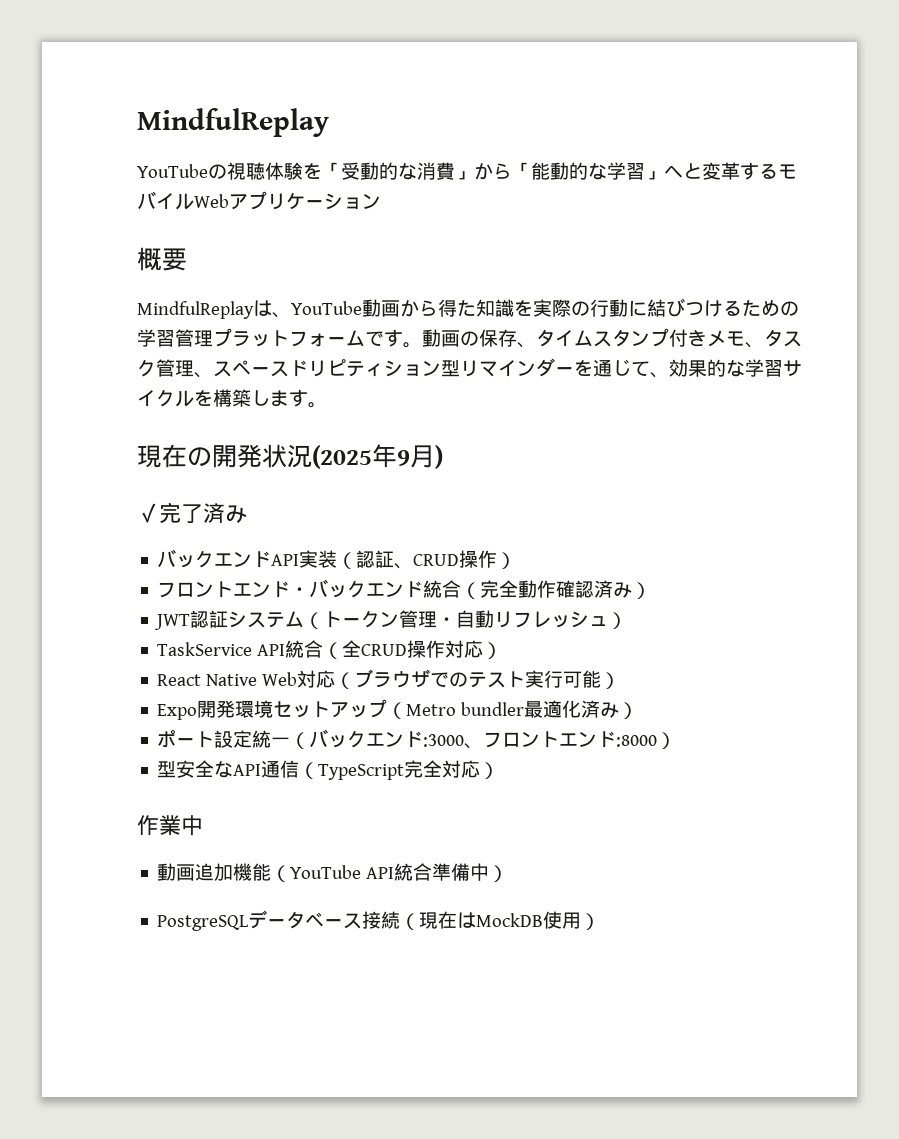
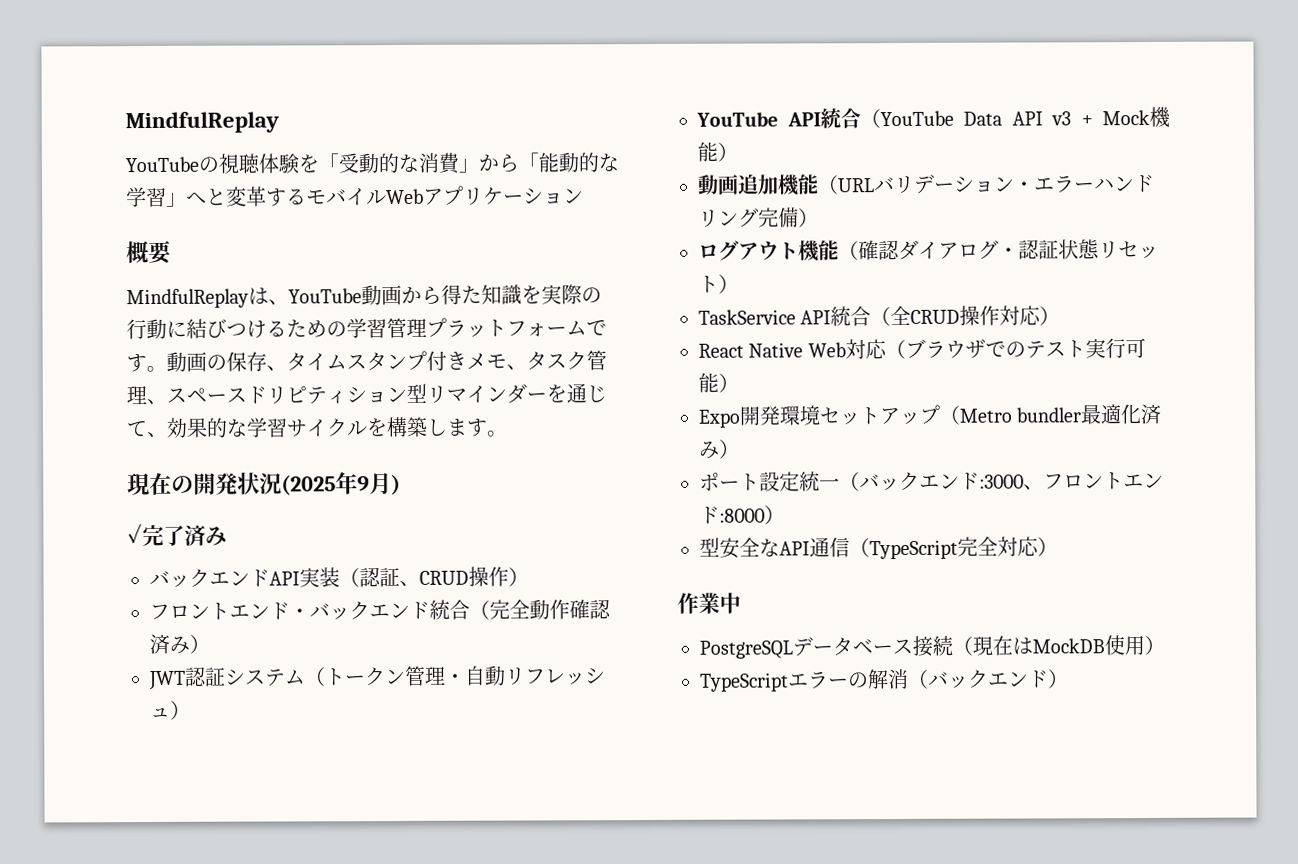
+ YouTube API統合（YouTube Data API v3 + Mock機能）
+ 動画追加機能（URLバリデーション・エラーハンドリング完備）
+ ログアウト機能（確認ダイアログ・認証状態リセット）
- 動画追加機能（YouTube API統合準備中）
+ TypeScriptエラーの解消（バックエンド）

